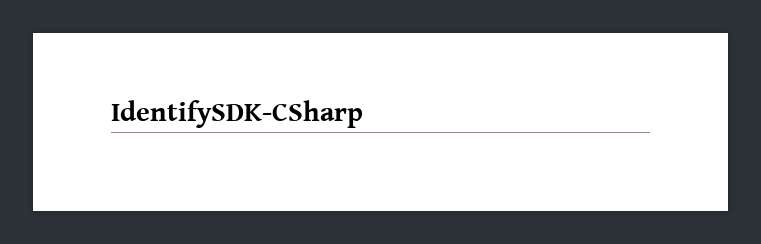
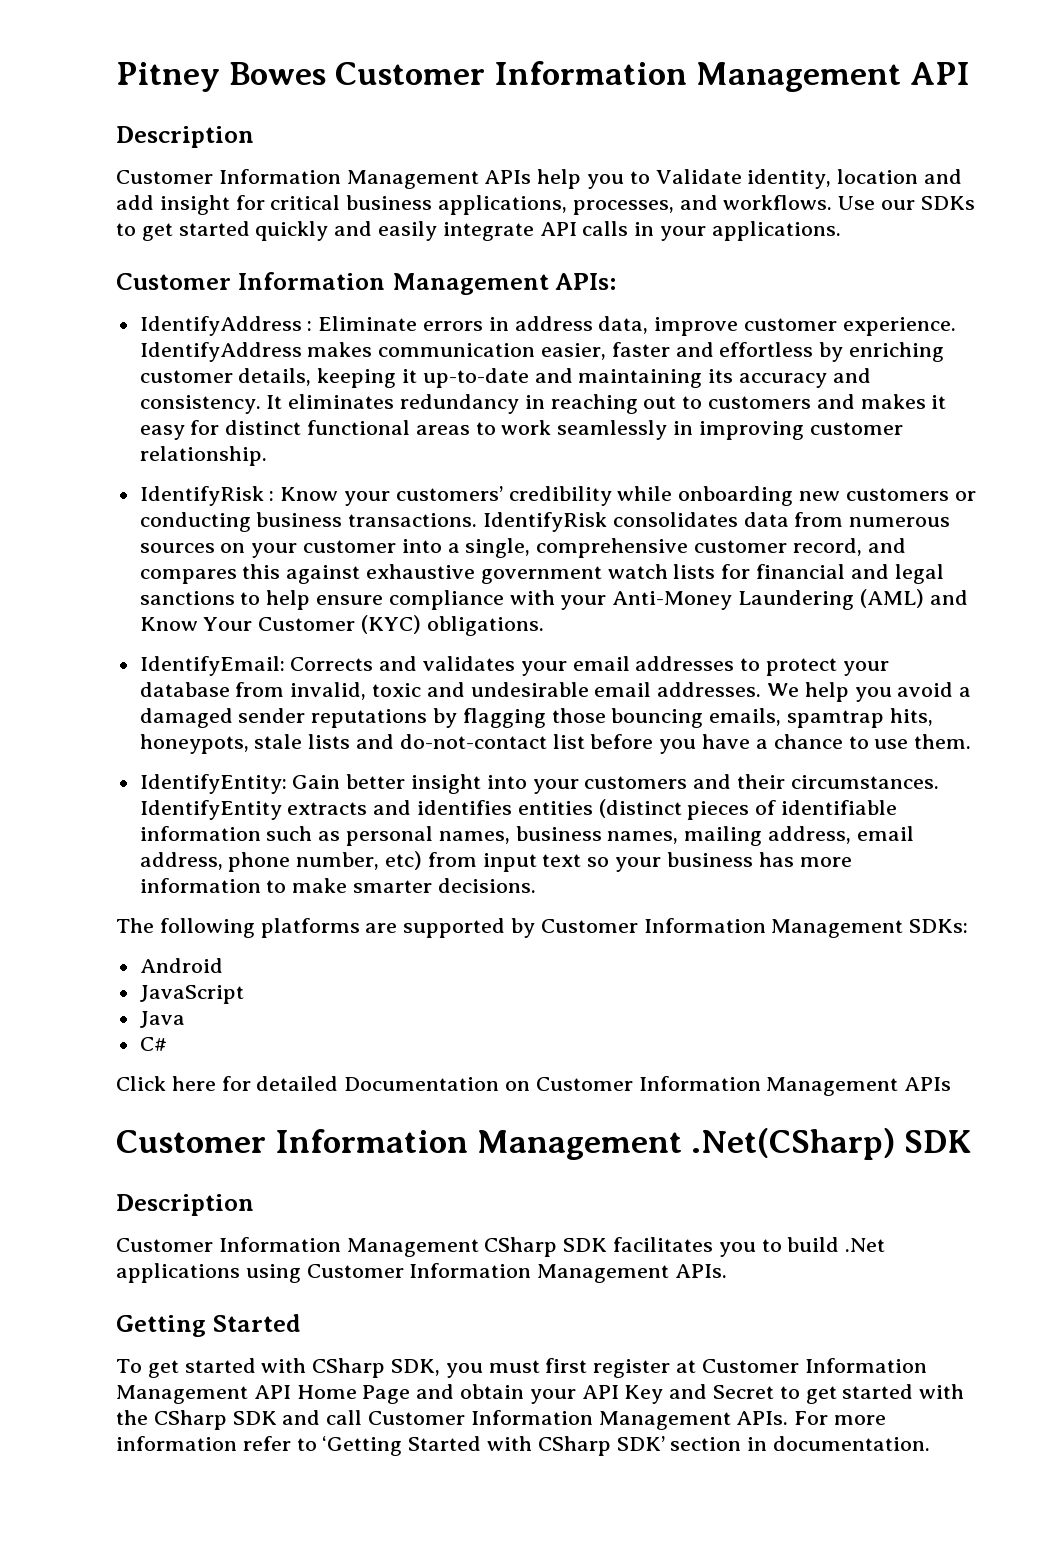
- IdentifySDK-CSharp
+ Pitney Bowes Customer Information Management API
+ Description
+ Customer Information Management APIs help you to Validate identity, location and add insight for critical business applications, processes, and workflows. Use our SDKs to get started quickly and easily integrate API calls in your applications.
+ Customer Information Management APIs:
+ IdentifyAddress : Eliminate errors in address data, improve customer experience. IdentifyAddress makes communication easier, faster and effortless by enriching customer details, keeping it up-to-date and maintaining its accuracy and consistency. It eliminates redundancy in reaching out to customers and makes it easy for distinct functional areas to work seamlessly in improving customer relationship.
+ IdentifyRisk : Know your customers’ credibility while onboarding new customers or conducting business transactions. IdentifyRisk consolidates data from numerous sources on your customer into a single, comprehensive customer record, and compares this against exhaustive government watch lists for financial and legal sanctions to help ensure compliance with your Anti-Money Laundering (AML) and Know Your Customer (KYC) obligations.
+ IdentifyEmail: Corrects and validates your email addresses to protect your database from invalid, toxic and undesirable email addresses. We help you avoid a damaged sender reputations by flagging those bouncing emails, spamtrap hits, honeypots, stale lists and do-not-contact list before you have a chance to use them.
+ IdentifyEntity: Gain better insight into your customers and their circumstances. IdentifyEntity extracts and identifies entities (distinct pieces of identifiable information such as personal names, business names, mailing address, email address, phone number, etc) from input text so your business has more information to make smarter decisions.
+ The following platforms are supported by Customer Information Management SDKs:
+ Android
+ JavaScript
+ Java
+ C#
+ Click here for detailed Documentation on Customer Information Management APIs
+ Customer Information Management .Net(CSharp) SDK
+ Description
+ Customer Information Management CSharp SDK facilitates you to build .Net applications using Customer Information Management APIs.
+ Getting Started
+ To get started with CSharp SDK, you must first register at Customer Information Management API Home Page and obtain your API Key and Secret to get started with the CSharp SDK and call Customer Information Management APIs. For more information refer to ‘Getting Started with CSharp SDK’ section in documentation.

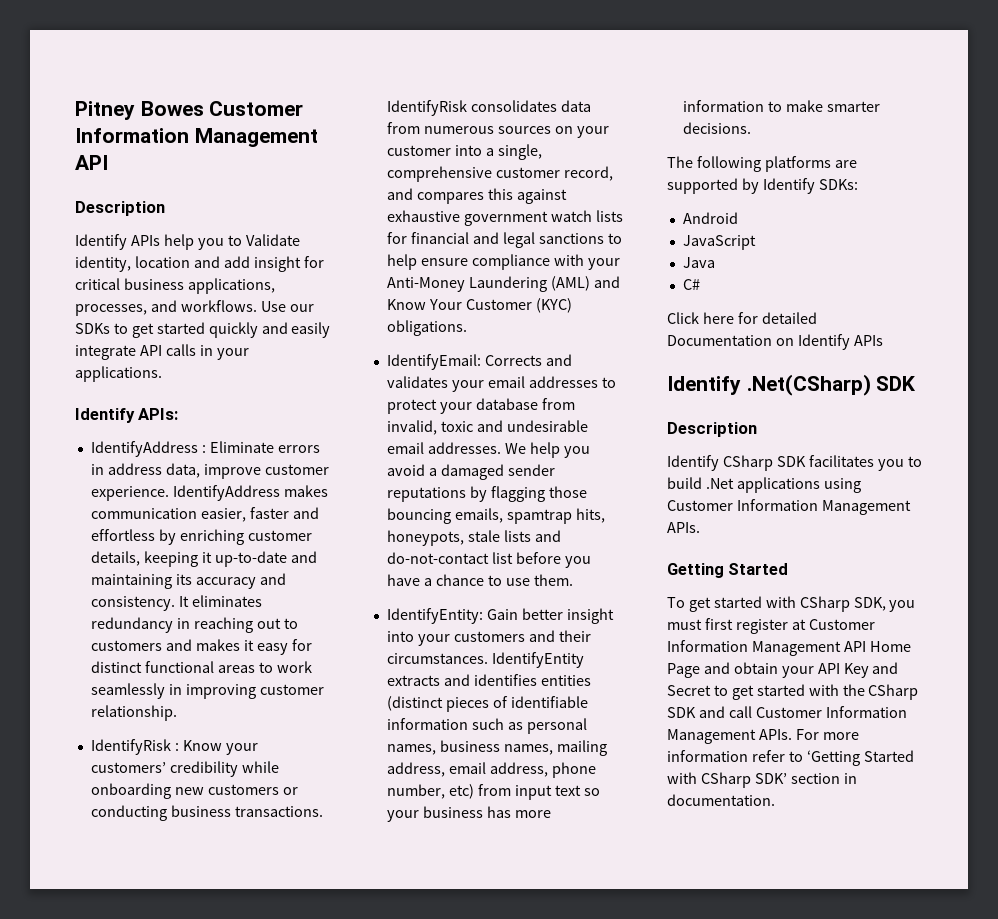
- Customer Information Management APIs help you to Validate identity, location and add insight for critical business applications, processes, and workflows.
+ Identify APIs help you to Validate identity, location and add insight for critical business applications, processes, and workflows.
- Customer Information Management APIs:
+ Identify APIs:
- The following platforms are supported by Customer Information Management SDKs:
+ The following platforms are supported by Identify SDKs:
- Click here for detailed Documentation on Customer Information Management APIs
- Customer Information Management .Net(CSharp) SDK
+ Click here for detailed Documentation on Identify APIs
+ Identify .Net(CSharp) SDK
- Customer Information Management CSharp SDK facilitates you to build .Net applications using Customer Information Management APIs.
+ Identify CSharp SDK facilitates you to build .Net applications using Customer Information Management APIs.

